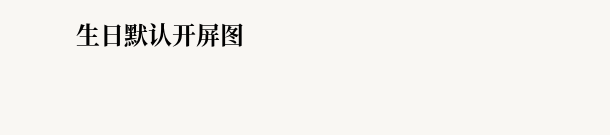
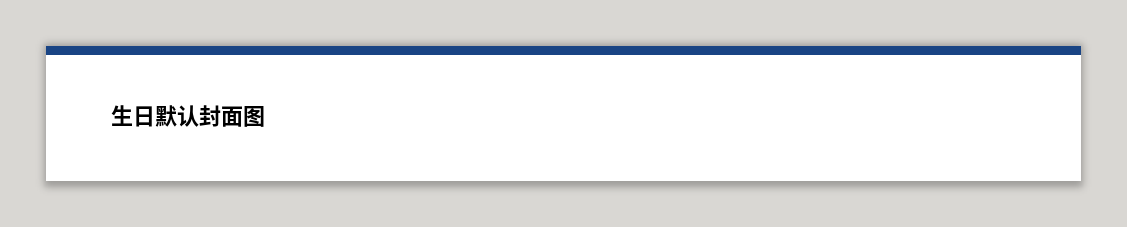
- 生日默认开屏图
+ 生日默认封面图

